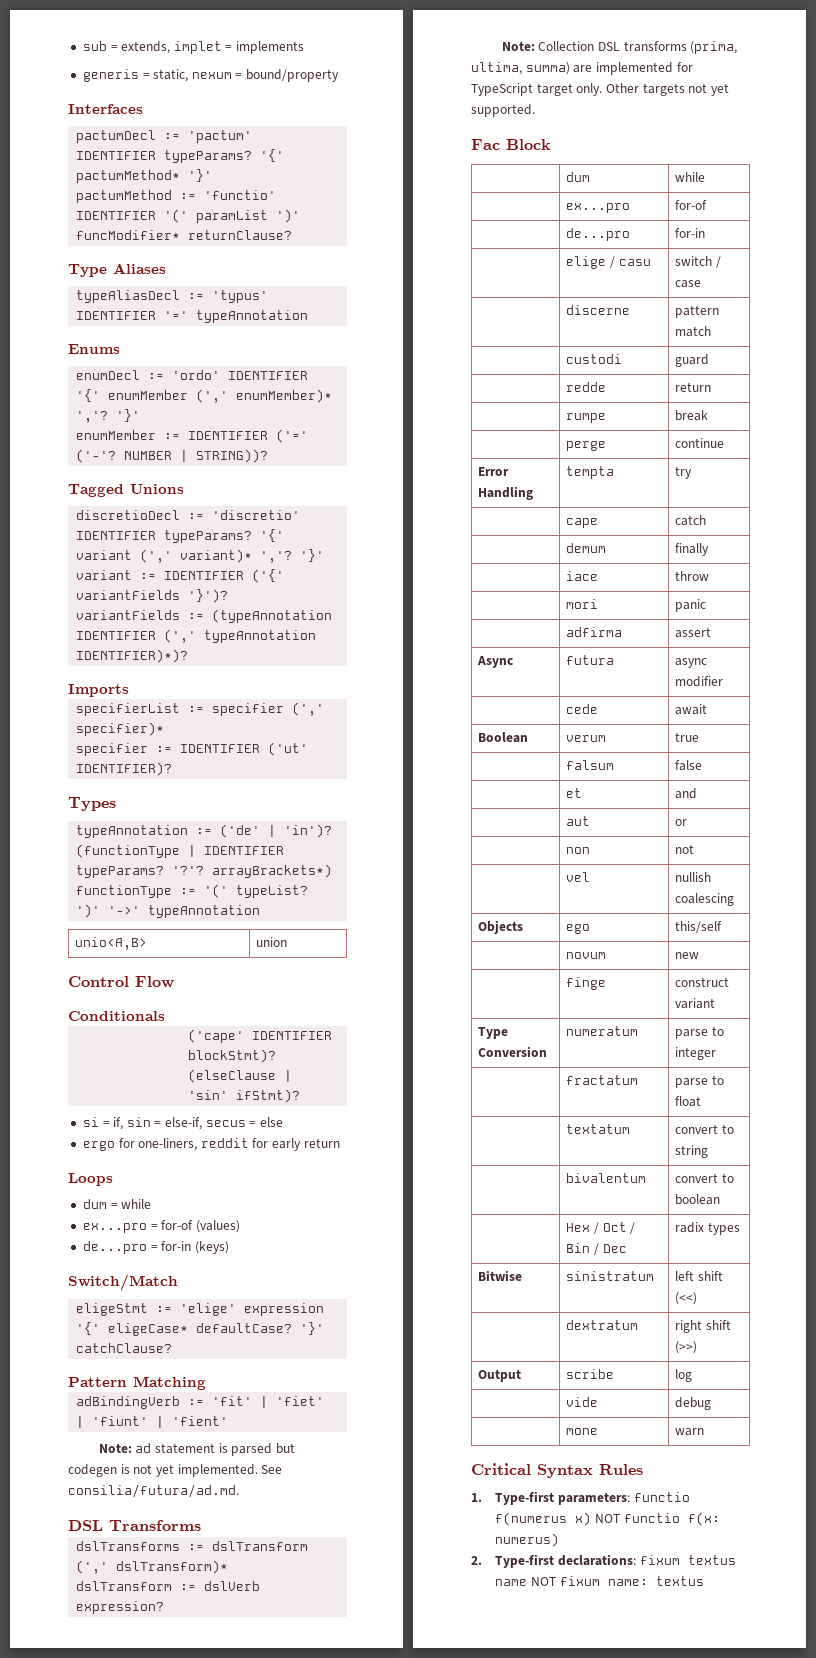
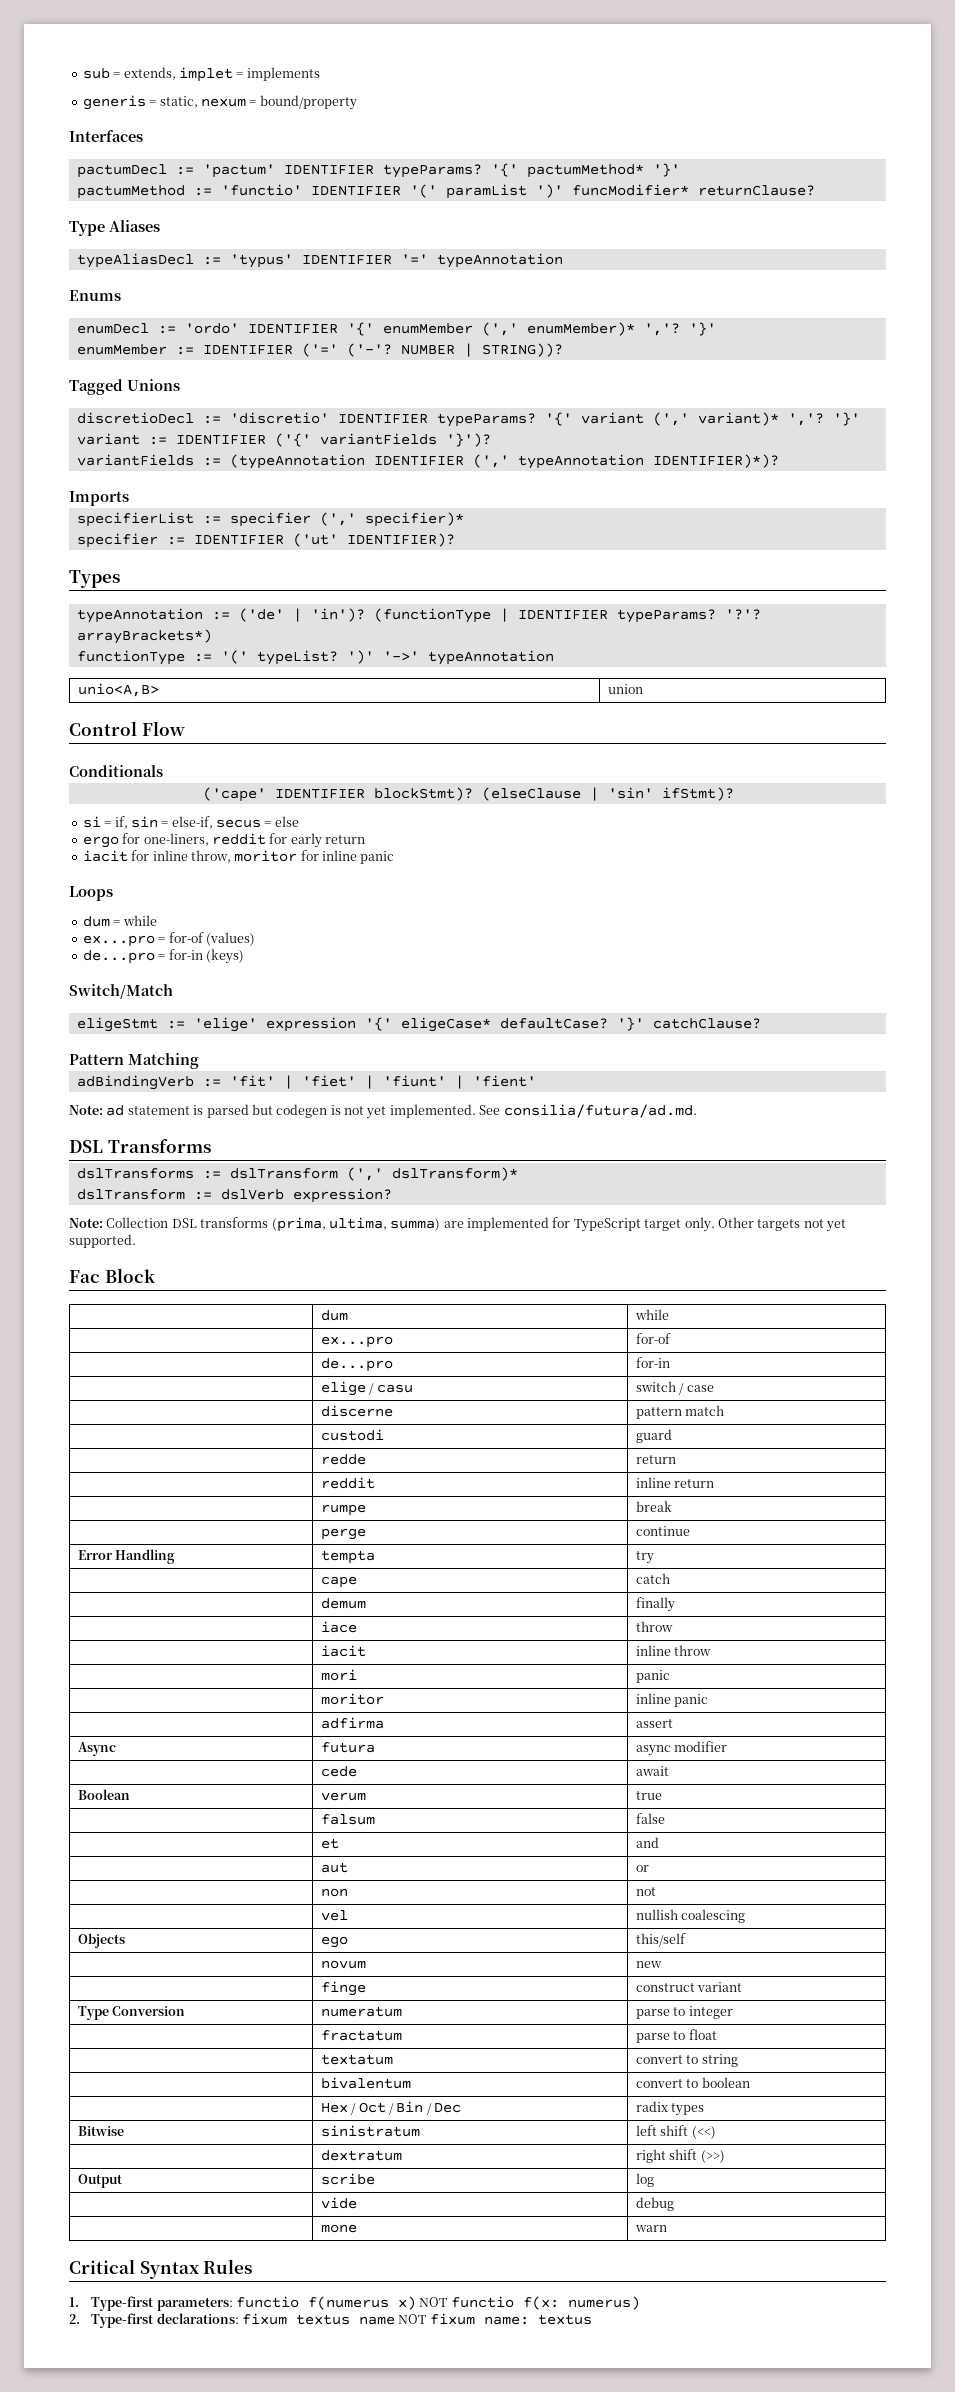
+ iacit for inline throw, moritor for inline panic
+ | reddit | inline return
+ | iacit | inline throw
+ | moritor | inline panic

